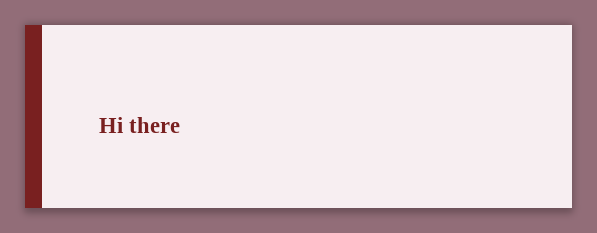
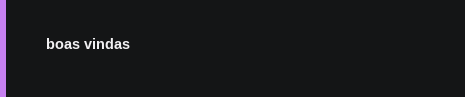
- Hi there
+ boas vindas

